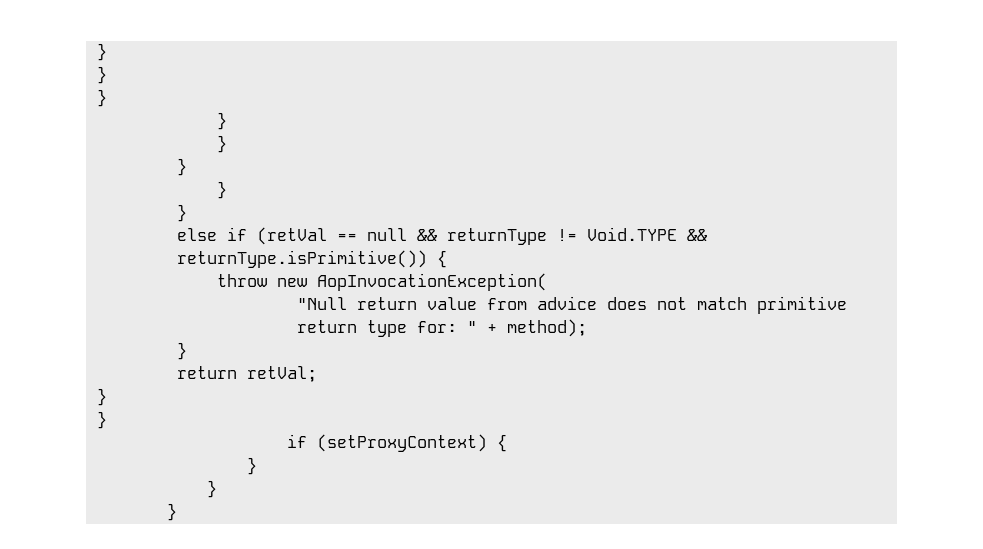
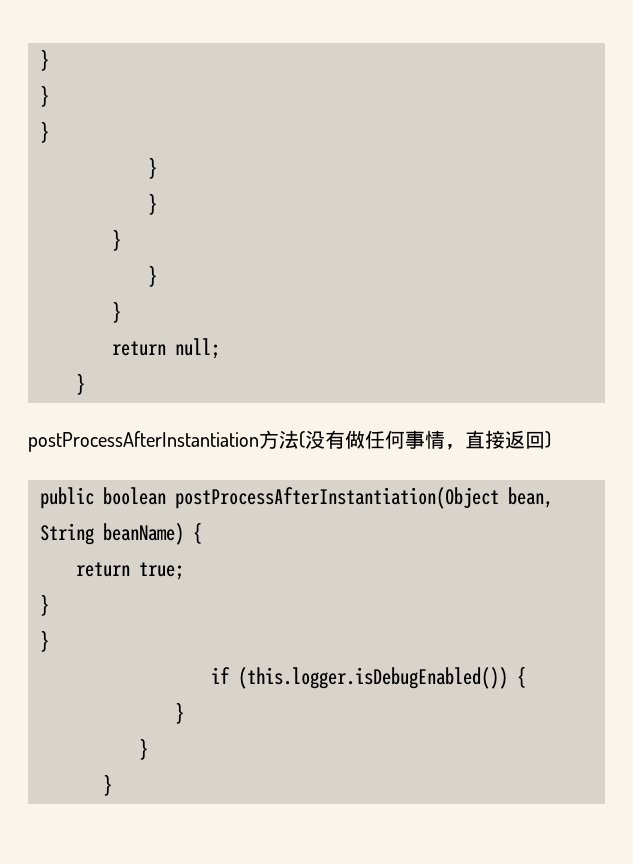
- else if (retVal == null && returnType != Void.TYPE && returnType.isPrimitive()) {
- throw new AopInvocationException(
- "Null return value from advice does not match primitive return type for: " + method);
+ return null;
  }
- return retVal;
+ postProcessAfterInstantiation方法(没有做任何事情，直接返回)
+ public boolean postProcessAfterInstantiation(Object bean, String beanName) {
+ return true;
- if (setProxyContext) {
+ if (this.logger.isDebugEnabled()) {

